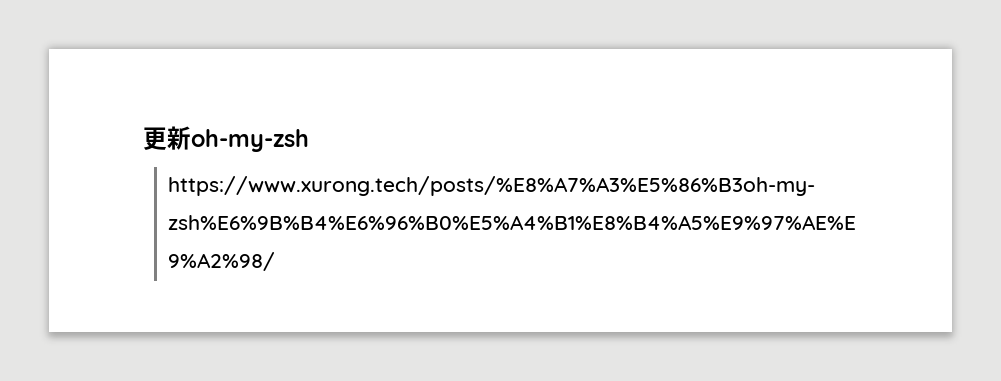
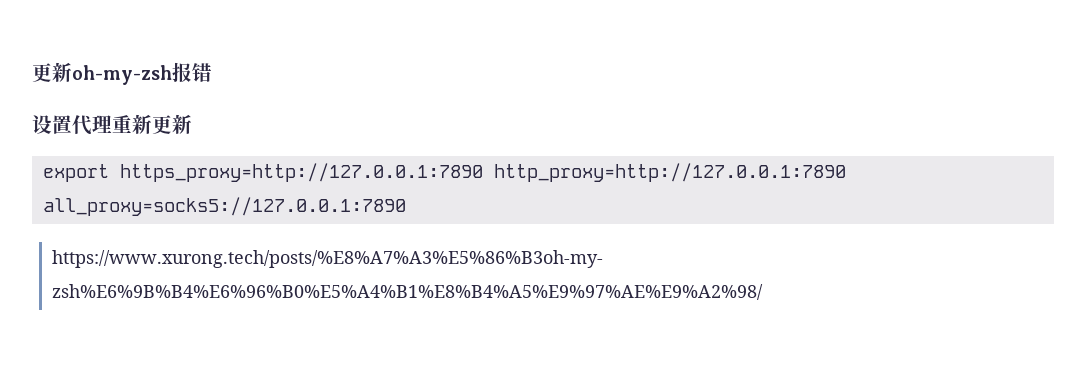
- 更新oh-my-zsh
+ 更新oh-my-zsh报错
+ 设置代理重新更新
+ export https_proxy=http://127.0.0.1:7890 http_proxy=http://127.0.0.1:7890 all_proxy=socks5://127.0.0.1:7890

